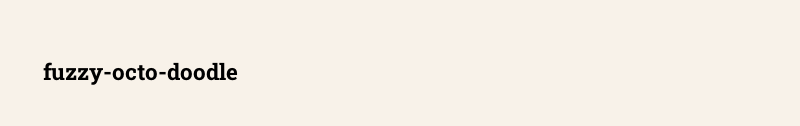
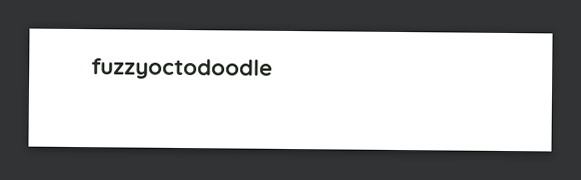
- fuzzy-octo-doodle
+ fuzzyoctodoodle

